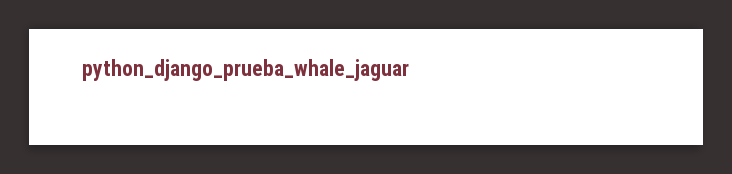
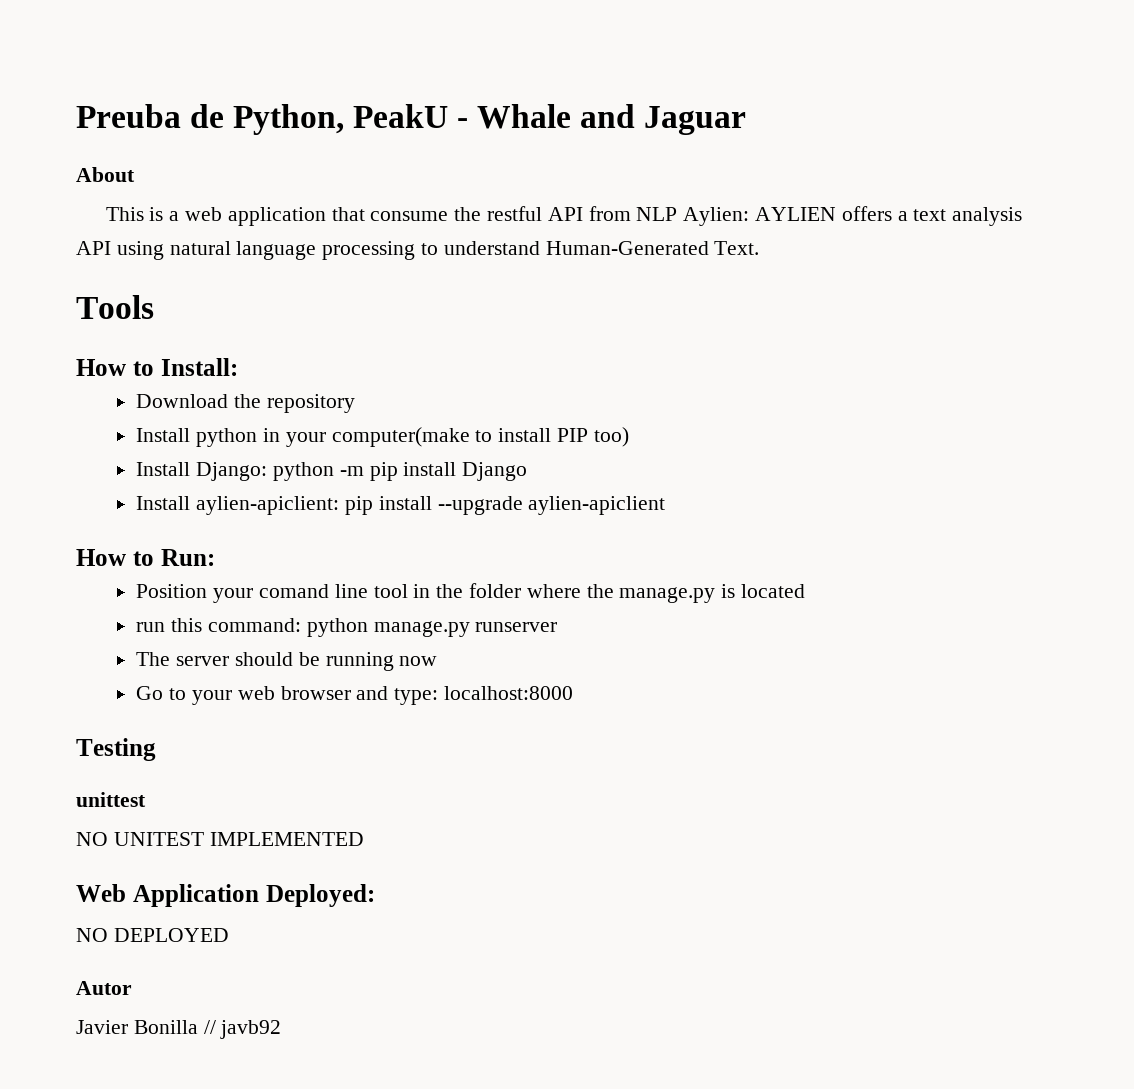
- python_django_prueba_whale_jaguar
+ Preuba de Python, PeakU - Whale and Jaguar
+ About
+ This is a web application that consume the restful API from NLP Aylien: AYLIEN offers a text analysis API using natural language processing to understand Human-Generated Text.
+ Tools
+ How to Install:
+ Download the repository
+ Install python in your computer(make to install PIP too)
+ Install Django: python -m pip install Django
+ Install aylien-apiclient: pip install --upgrade aylien-apiclient
+ How to Run:
+ Position your comand line tool in the folder where the manage.py is located
+ run this command: python manage.py runserver
+ The server should be running now
+ Go to your web browser and type: localhost:8000
+ Testing
+ unittest
+ NO UNITEST IMPLEMENTED
+ Web Application Deployed:
+ NO DEPLOYED
+ Autor
+ Javier Bonilla // javb92

